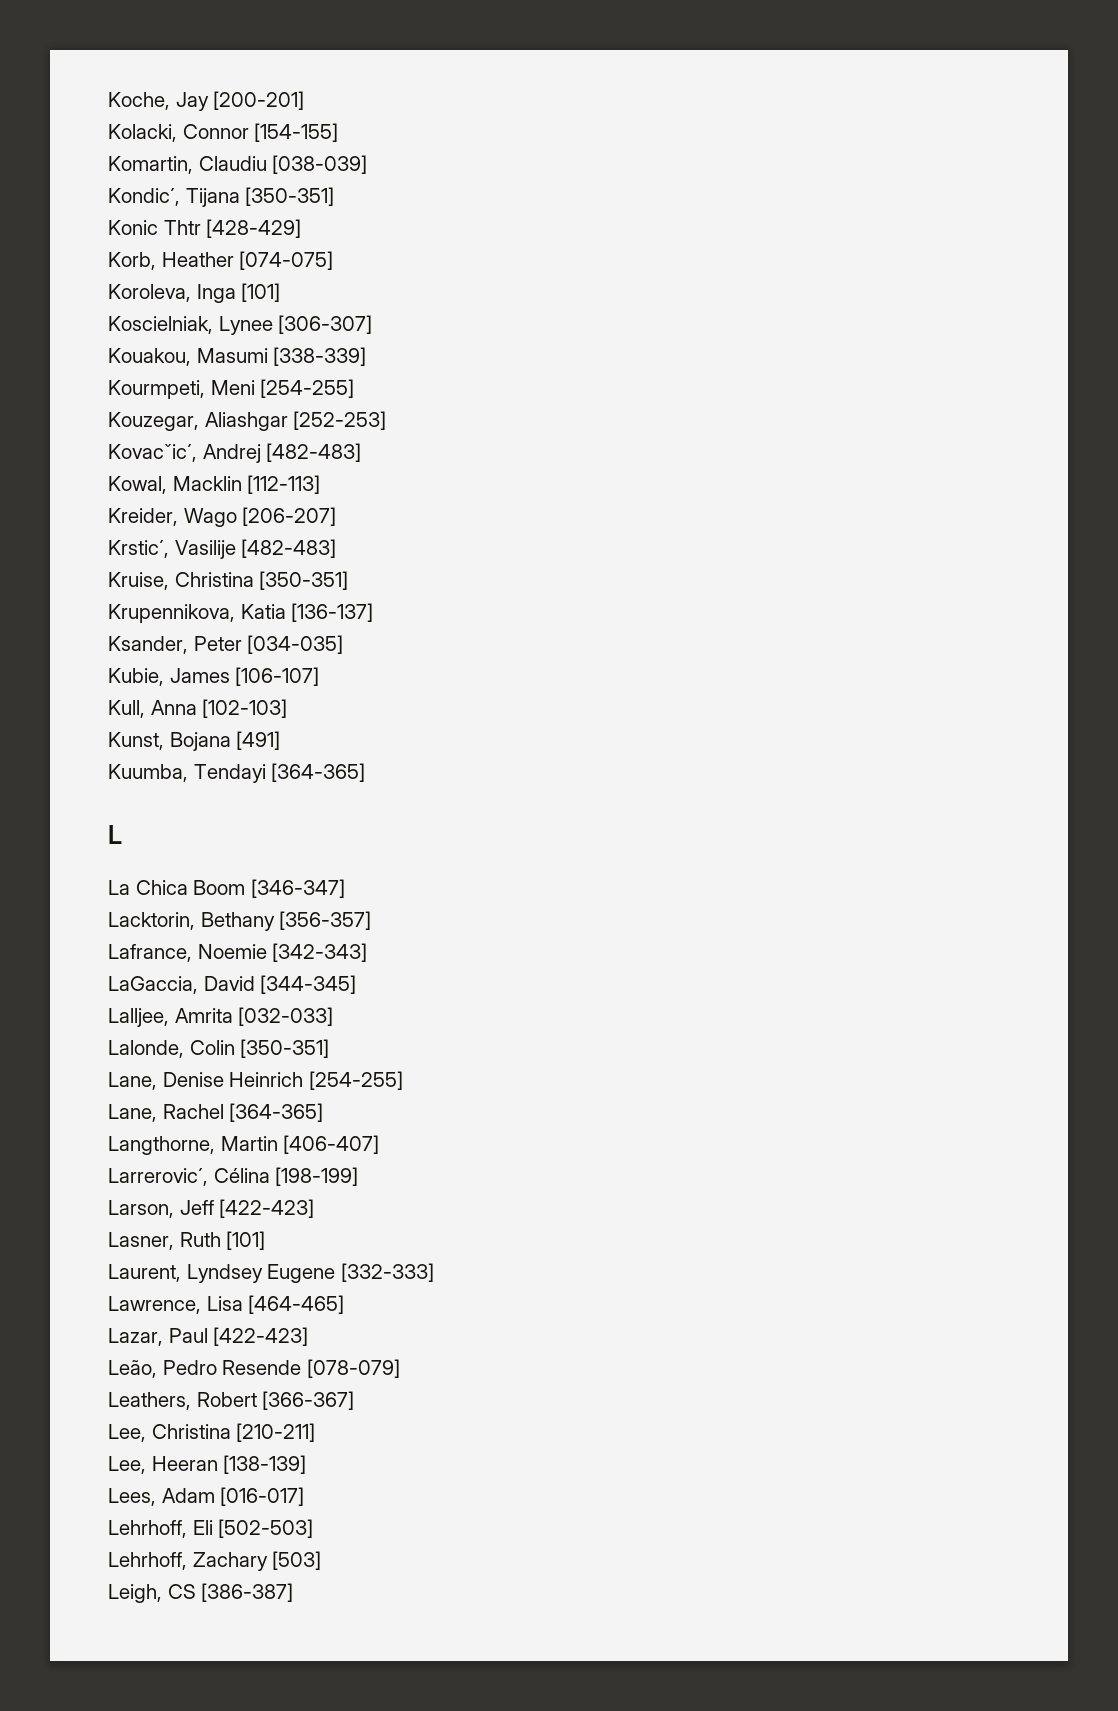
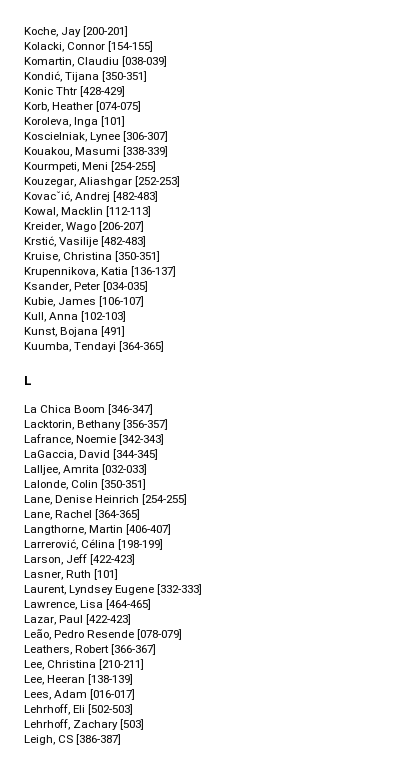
- Kondic´, Tijana [350-351]
+ Kondić, Tijana [350-351]
- Kovacˇic´, Andrej [482-483]
+ Kovacˇić, Andrej [482-483]
- Krstic´, Vasilije [482-483]
+ Krstić, Vasilije [482-483]
- Larrerovic´, Célina [198-199]
+ Larrerović, Célina [198-199]

